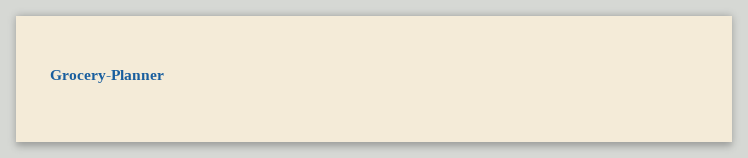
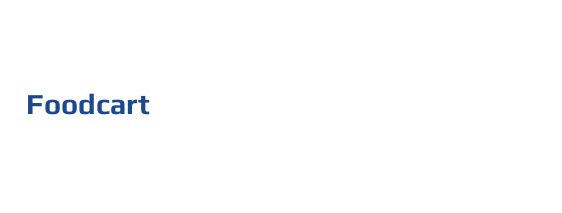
- Grocery-Planner
+ Foodcart

